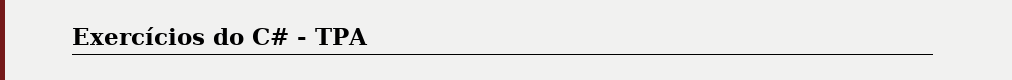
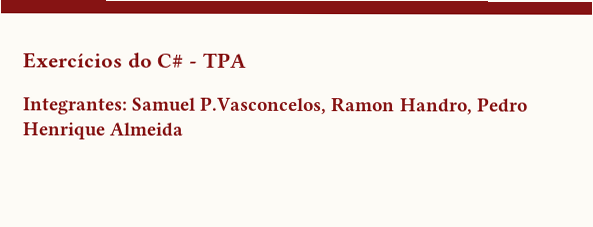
+ Integrantes: Samuel P.Vasconcelos, Ramon Handro, Pedro Henrique Almeida

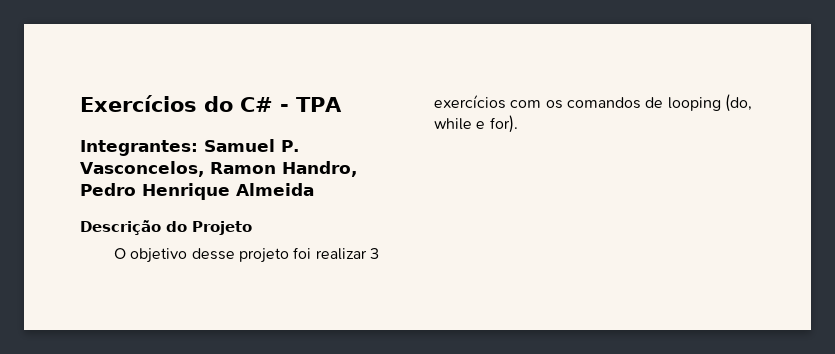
- Integrantes: Samuel P.Vasconcelos, Ramon Handro, Pedro Henrique Almeida
+ Integrantes: Samuel P. Vasconcelos, Ramon Handro, Pedro Henrique Almeida
+ Descrição do Projeto
+ O objetivo desse projeto foi realizar 3 exercícios com os comandos de looping (do, while e for).

